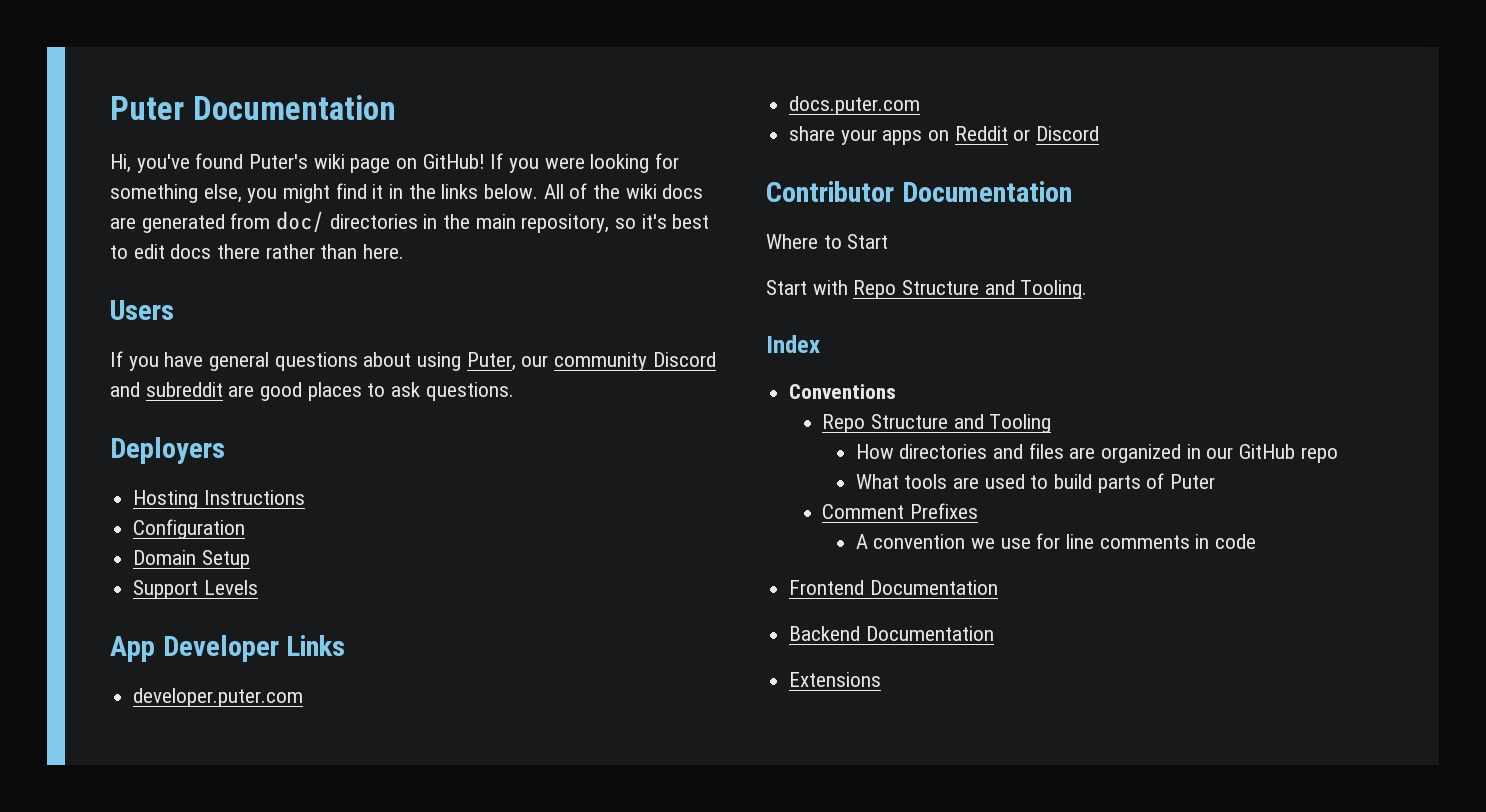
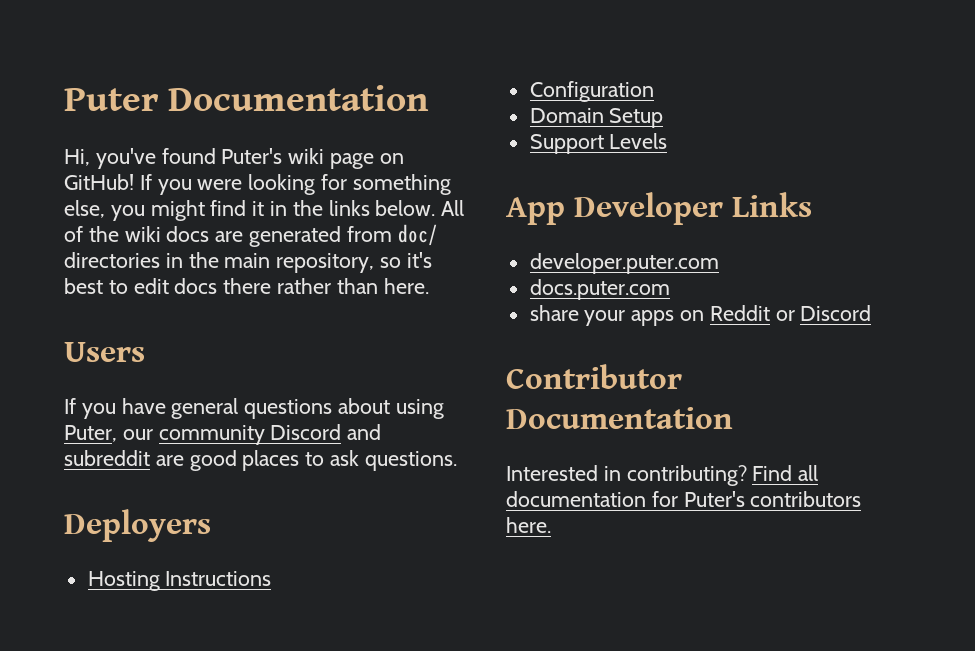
- Where to Start
- Start with Repo Structure and Tooling.
- Index
- Conventions
- Repo Structure and Tooling
- How directories and files are organized in our GitHub repo
- What tools are used to build parts of Puter
- Comment Prefixes
- A convention we use for line comments in code
- Frontend Documentation
- Backend Documentation
- Extensions
+ Interested in contributing? Find all documentation for Puter's contributors here.

